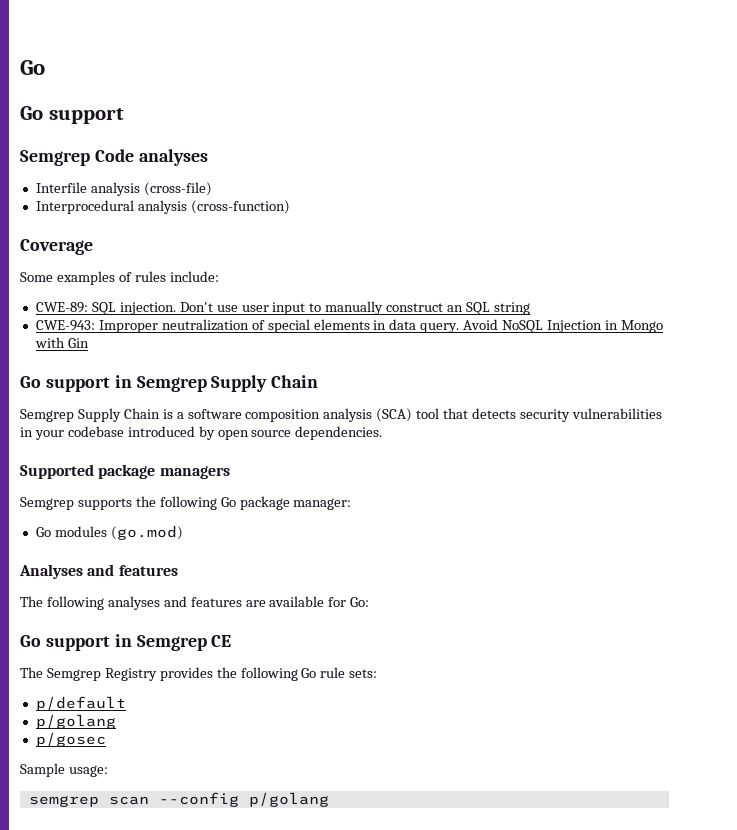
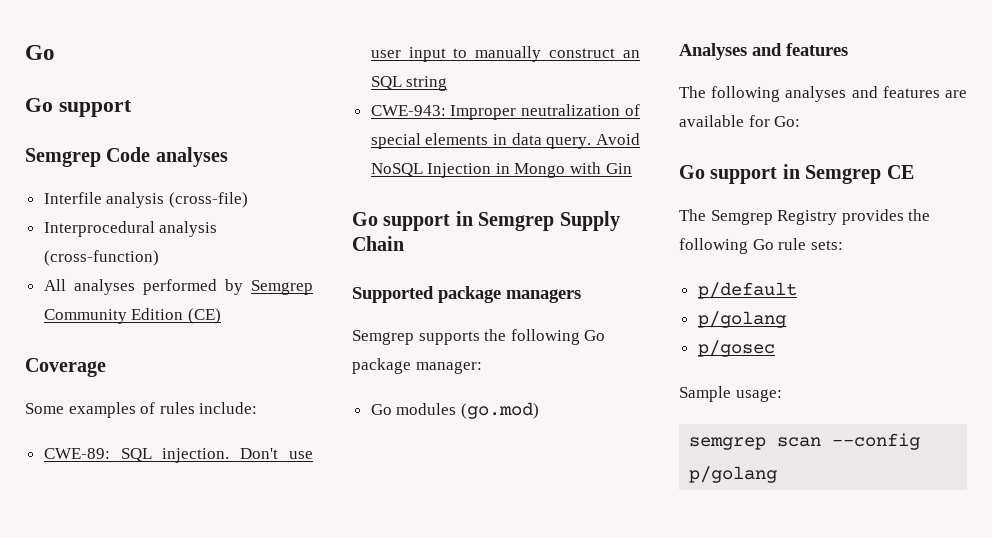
+ All analyses performed by Semgrep Community Edition (CE)
- Semgrep Supply Chain is a software composition analysis (SCA) tool that detects security vulnerabilities in your codebase introduced by open source dependencies.

